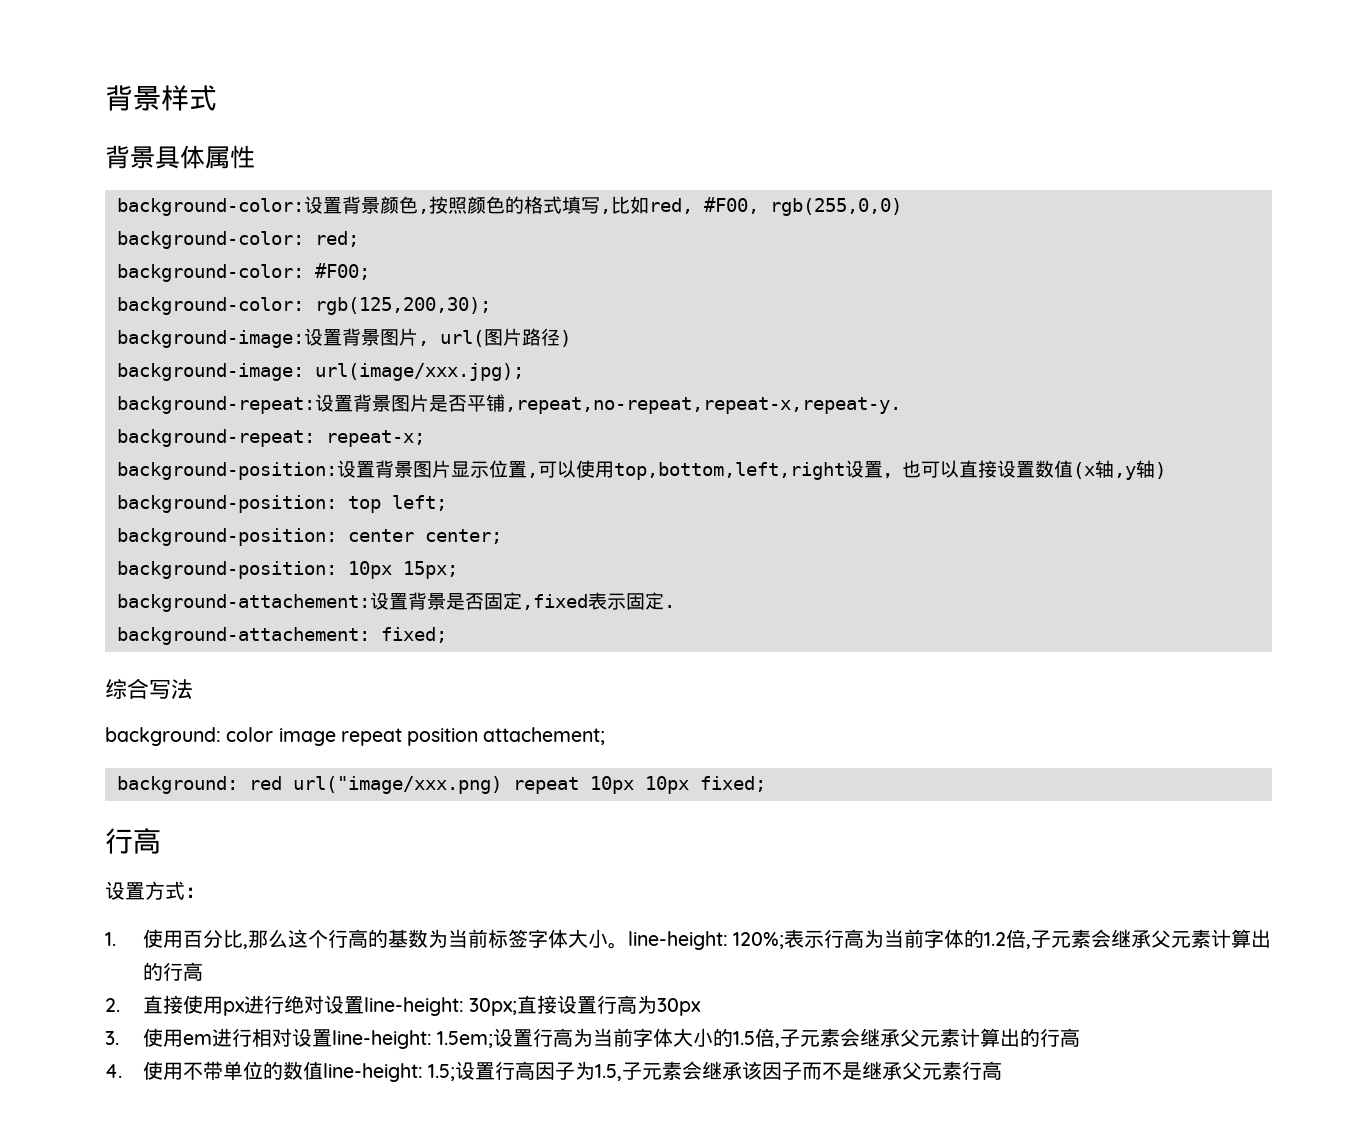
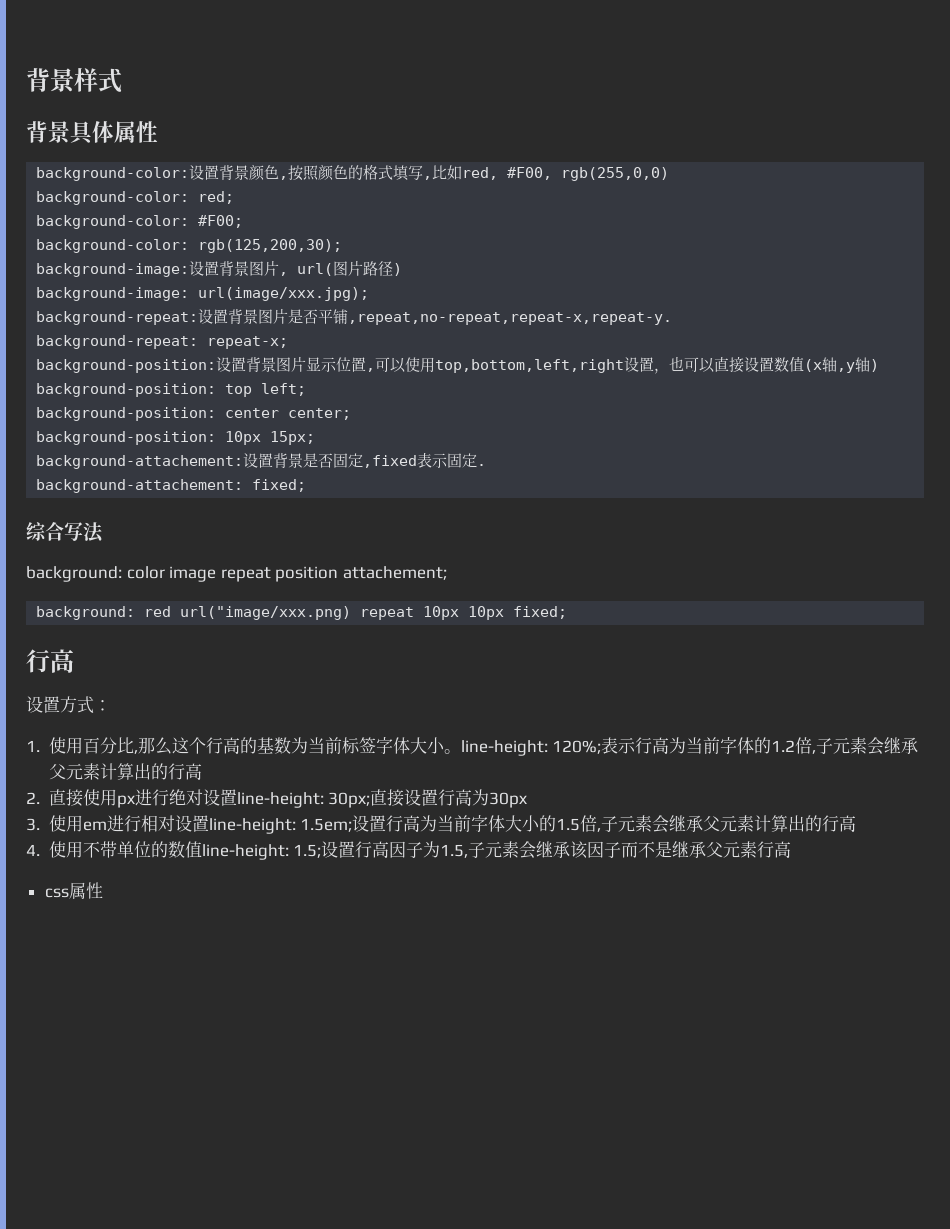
+ css属性

